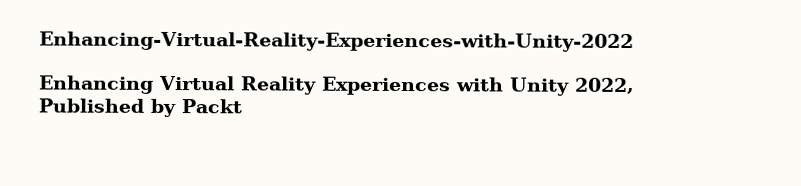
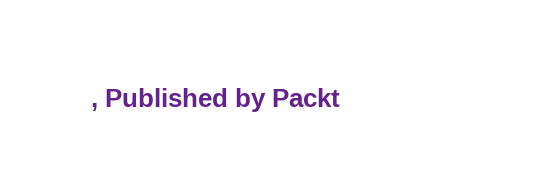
- Enhancing-Virtual-Reality-Experiences-with-Unity-2022
- Enhancing Virtual Reality Experiences with Unity 2022, Published by Packt
+ , Published by Packt

